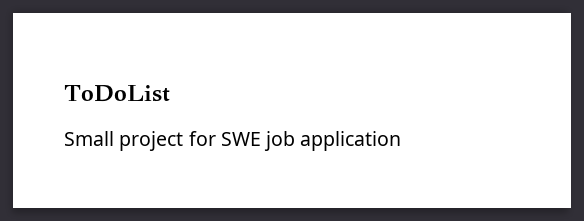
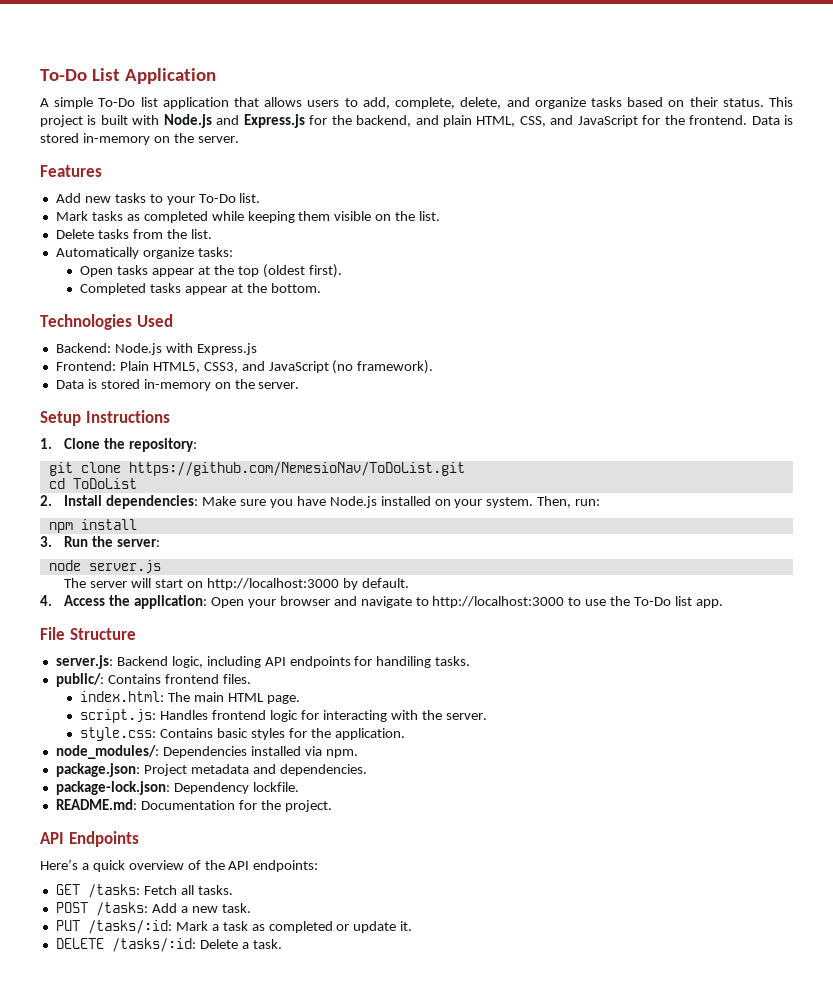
- ToDoList
- Small project for SWE job application
+ To-Do List Application
+ A simple To-Do list application that allows users to add, complete, delete, and organize tasks based on their status. This project is built with Node.js and Express.js for the backend, and plain HTML, CSS, and JavaScript for the frontend. Data is stored in-memory on the server.
+ Features
+ Add new tasks to your To-Do list.
+ Mark tasks as completed while keeping them visible on the list.
+ Delete tasks from the list.
+ Automatically organize tasks:
+ Open tasks appear at the top (oldest first).
+ Completed tasks appear at the bottom.
+ Technologies Used
+ Backend: Node.js with Express.js
+ Frontend: Plain HTML5, CSS3, and JavaScript (no framework).
+ Data is stored in-memory on the server.
+ Setup Instructions
+ 1. Clone the repository:
+ git clone https://github.com/NemesioNav/ToDoList.git
+ cd ToDoList
+ 2. Install dependencies: Make sure you have Node.js installed on your system. Then, run:
+ npm install
+ 3. Run the server:
+ node server.js
+ The server will start on http://localhost:3000 by default.
+ 4. Access the application: Open your browser and navigate to http://localhost:3000 to use the To-Do list app.
+ File Structure
+ server.js: Backend logic, including API endpoints for handiling tasks.
+ public/: Contains frontend files.
+ index.html: The main HTML page.
+ script.js: Handles frontend logic for interacting with the server.
+ style.css: Contains basic styles for the application.
+ node_modules/: Dependencies installed via npm.
+ package.json: Project metadata and dependencies.
+ package-lock.json: Dependency lockfile.
+ README.md: Documentation for the project.
+ API Endpoints
+ Here’s a quick overview of the API endpoints:
+ GET /tasks: Fetch all tasks.
+ POST /tasks: Add a new task.
+ PUT /tasks/:id: Mark a task as completed or update it.
+ DELETE /tasks/:id: Delete a task.

